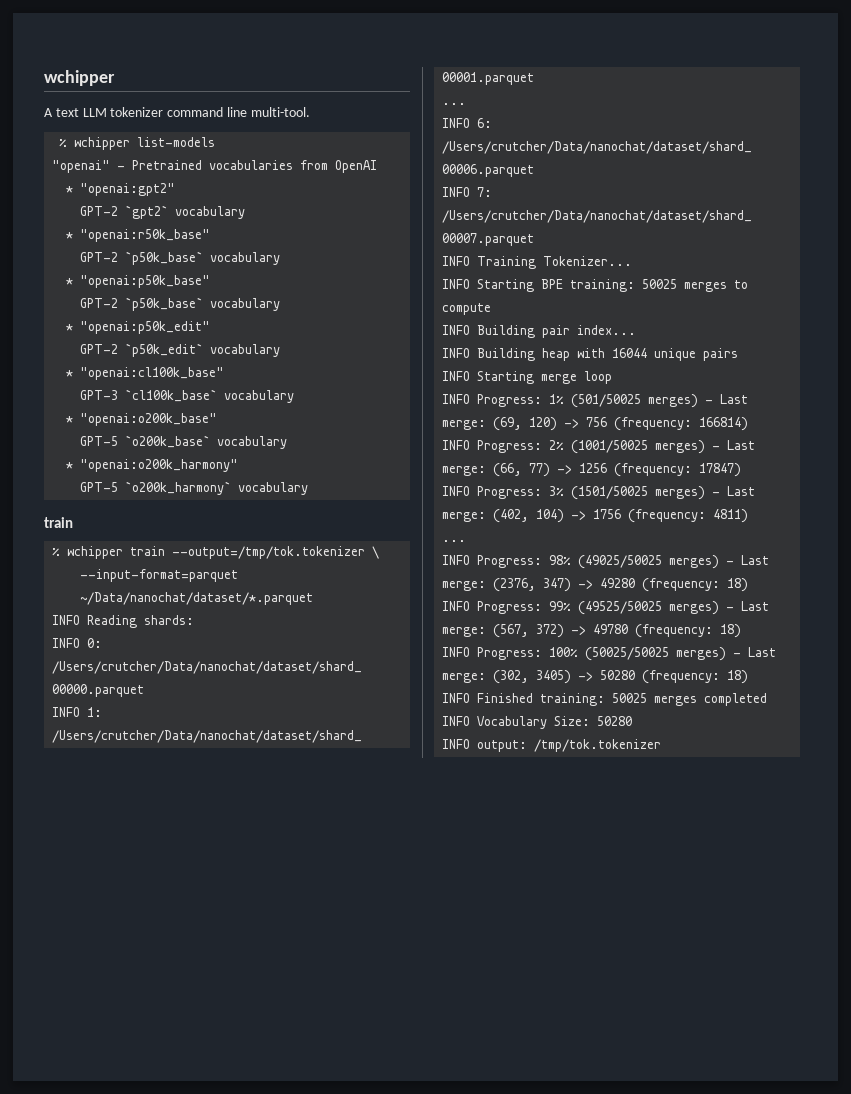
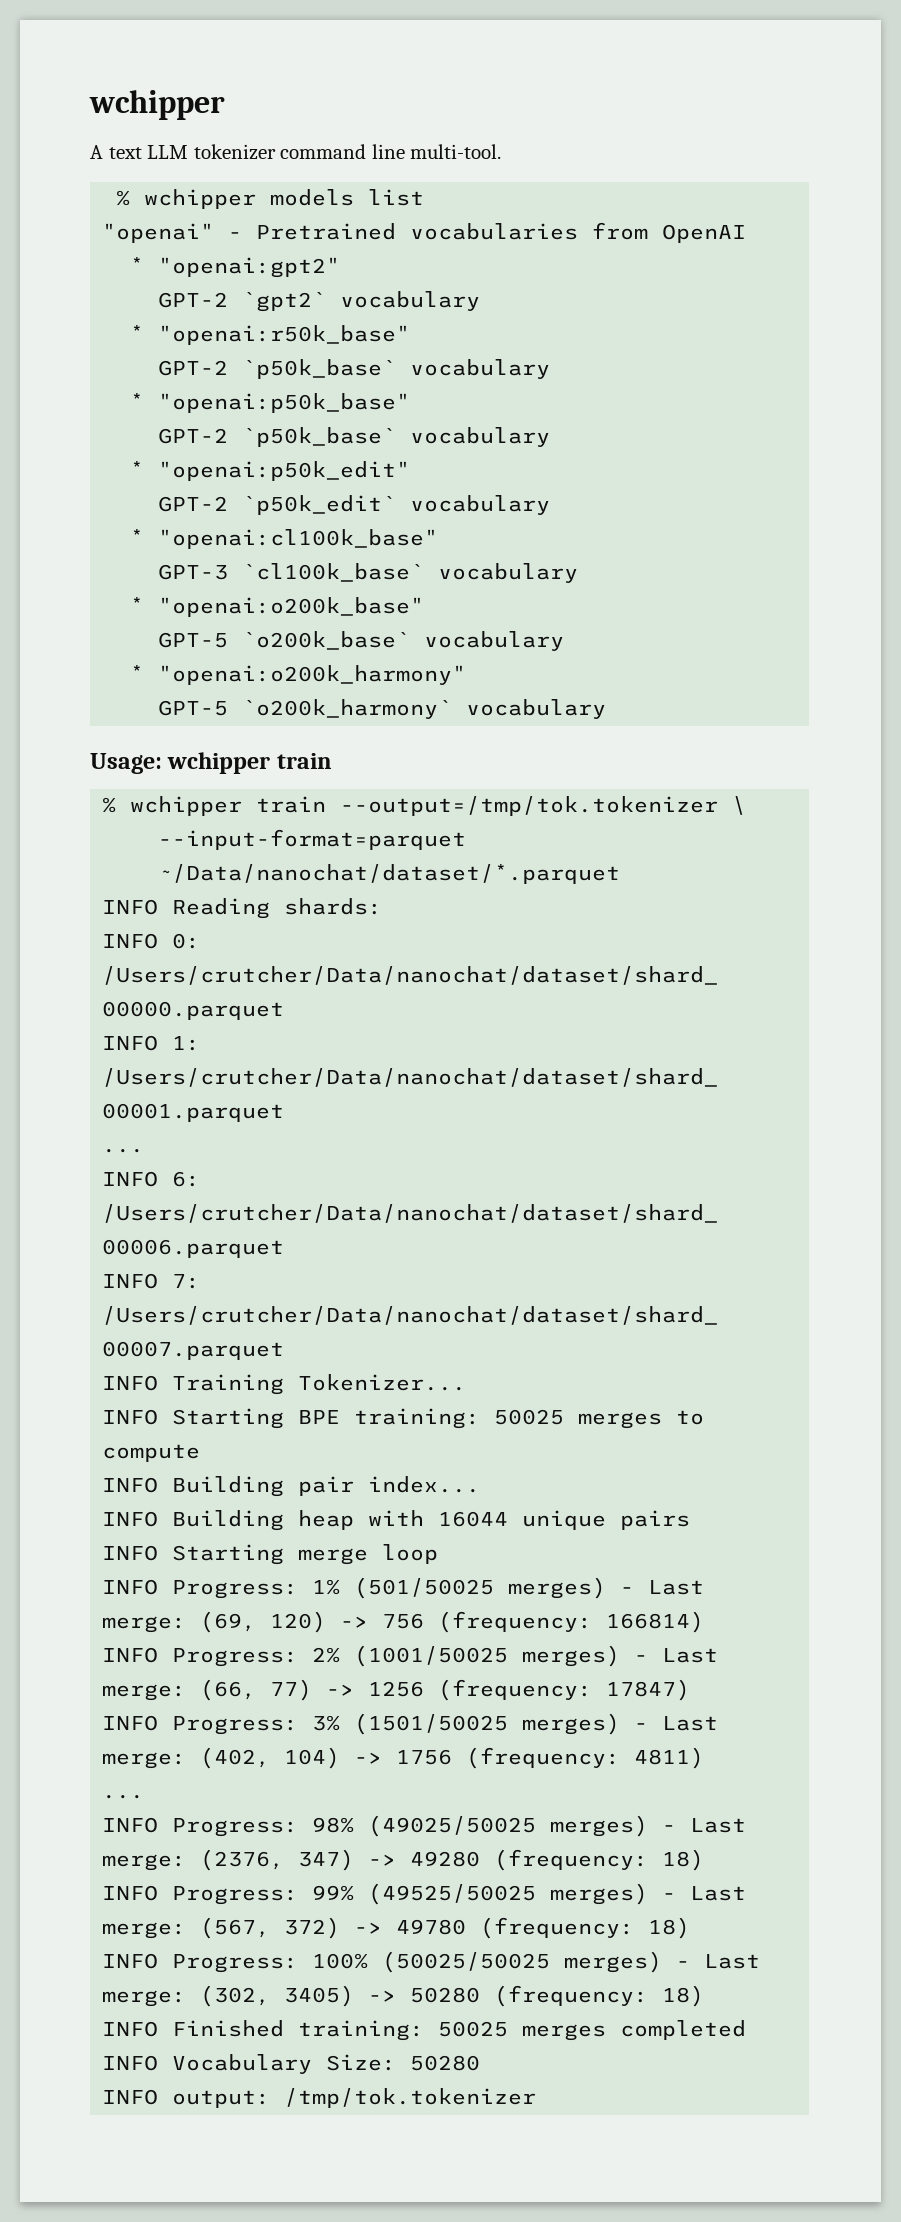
- % wchipper list-models
+ % wchipper models list
  GPT-5 `o200k_harmony` vocabulary
- train
+ Usage: wchipper train

